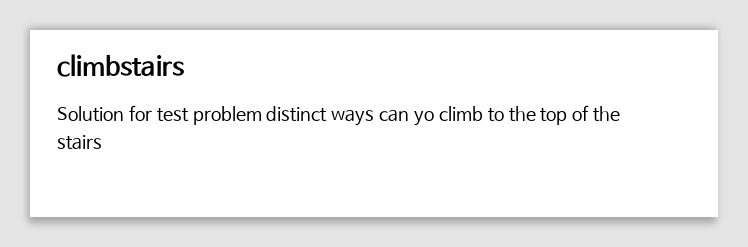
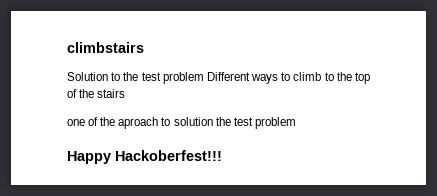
- Solution for test problem distinct ways can yo climb to the top of the stairs
+ Solution to the test problem Different ways to climb to the top of the stairs
+ one of the aproach to solution the test problem
+ Happy Hackoberfest!!!

